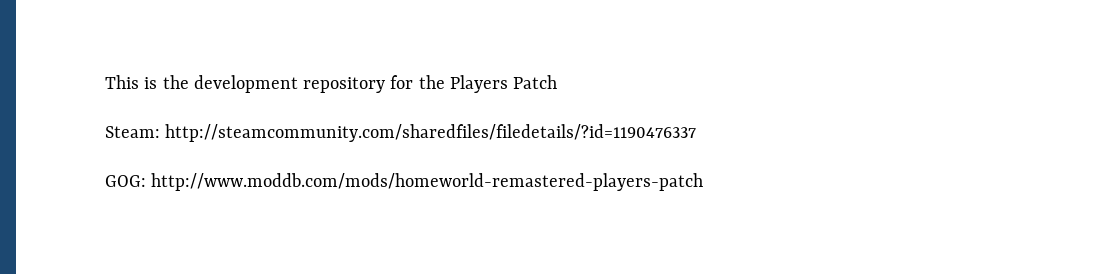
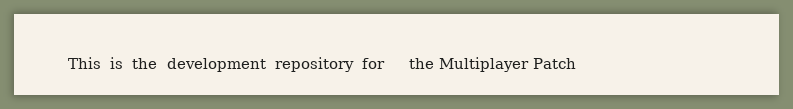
- This is the development repository for the Players Patch
+ This is the development repository for the Multiplayer Patch
- Steam: http://steamcommunity.com/sharedfiles/filedetails/?id=1190476337
- GOG: http://www.moddb.com/mods/homeworld-remastered-players-patch

